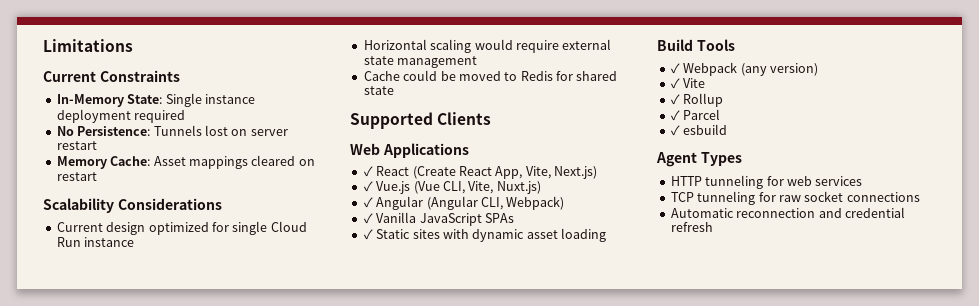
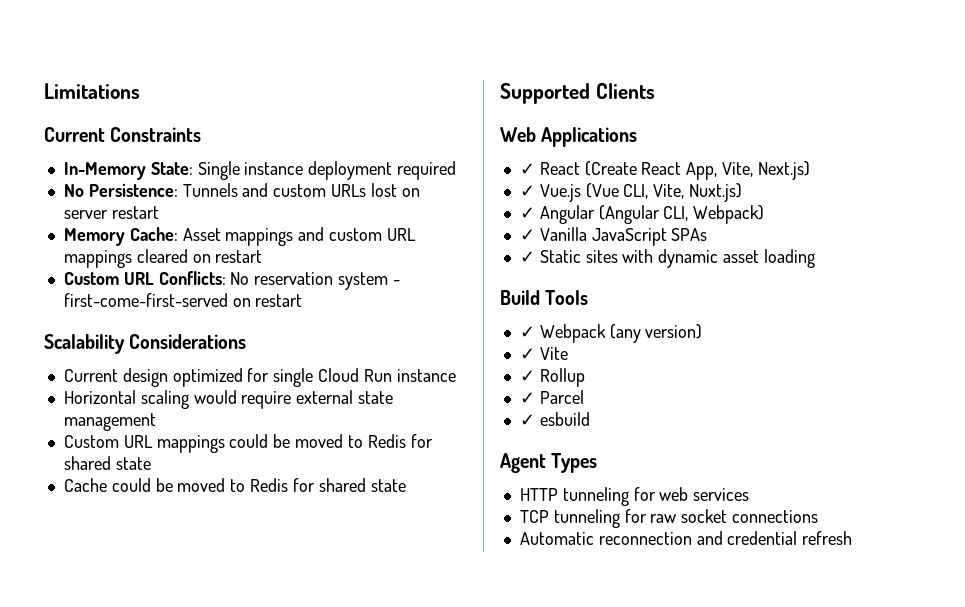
- No Persistence: Tunnels lost on server restart
+ No Persistence: Tunnels and custom URLs lost on server restart
- Memory Cache: Asset mappings cleared on restart
+ Memory Cache: Asset mappings and custom URL mappings cleared on restart
+ Custom URL Conflicts: No reservation system - first-come-first-served on restart
+ Custom URL mappings could be moved to Redis for shared state

